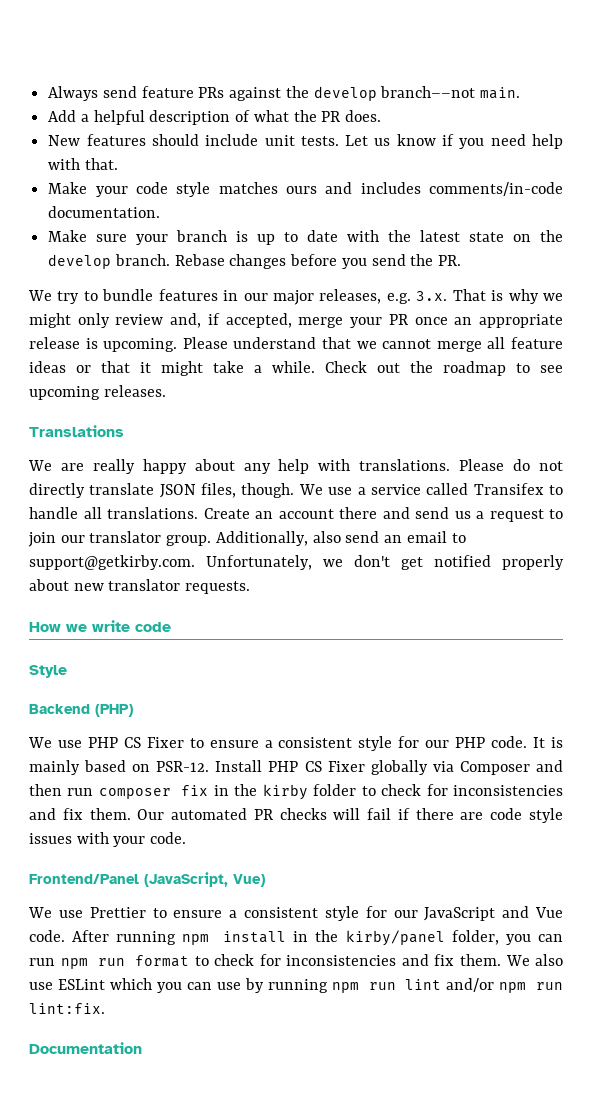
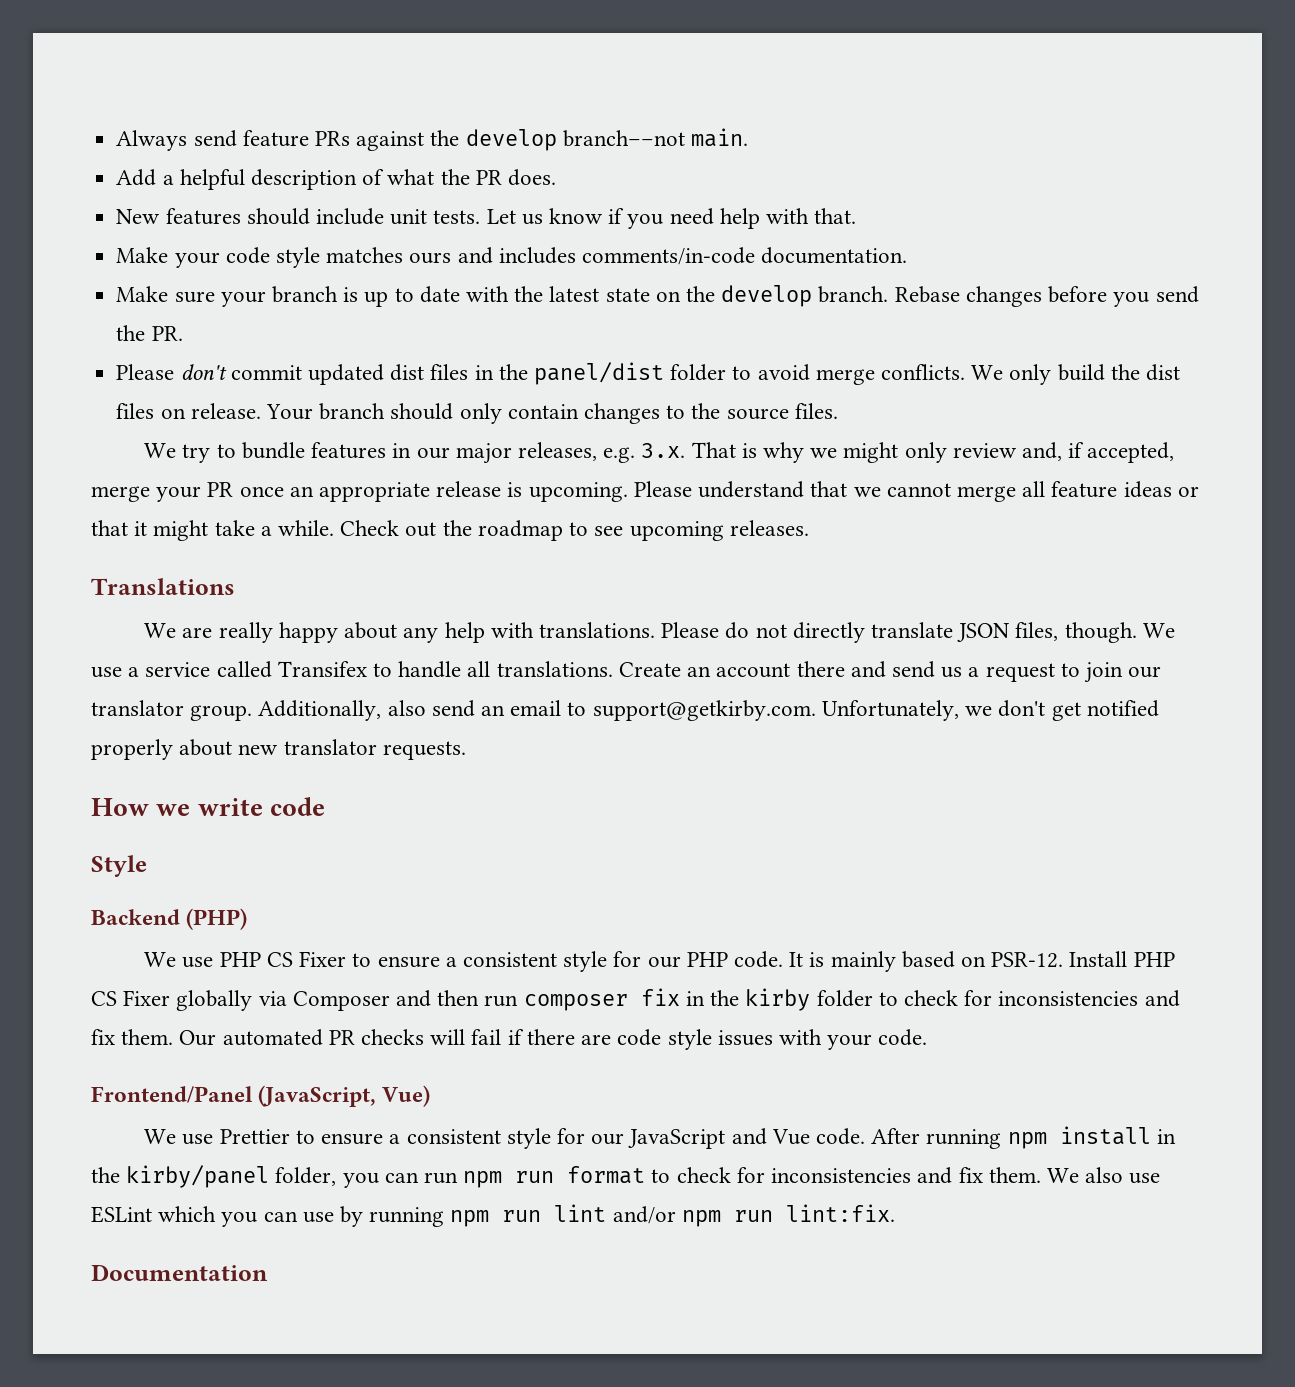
+ Please don't commit updated dist files in the panel/dist folder to avoid merge conflicts. We only build the dist files on release. Your branch should only contain changes to the source files.

